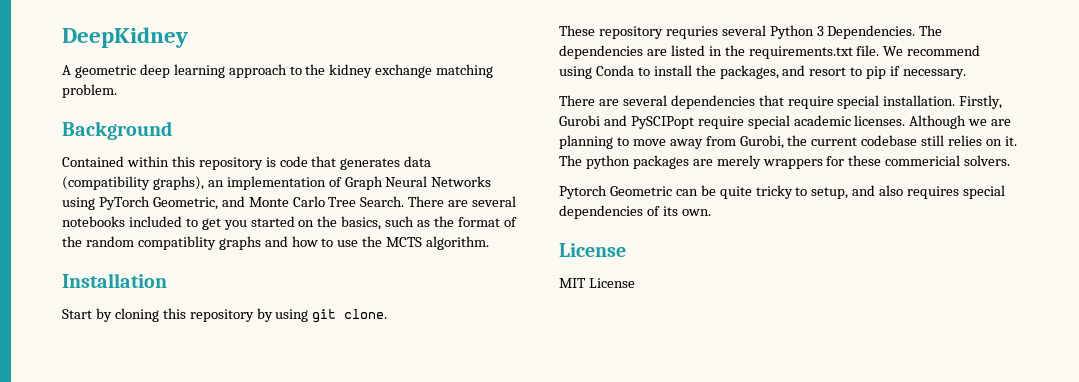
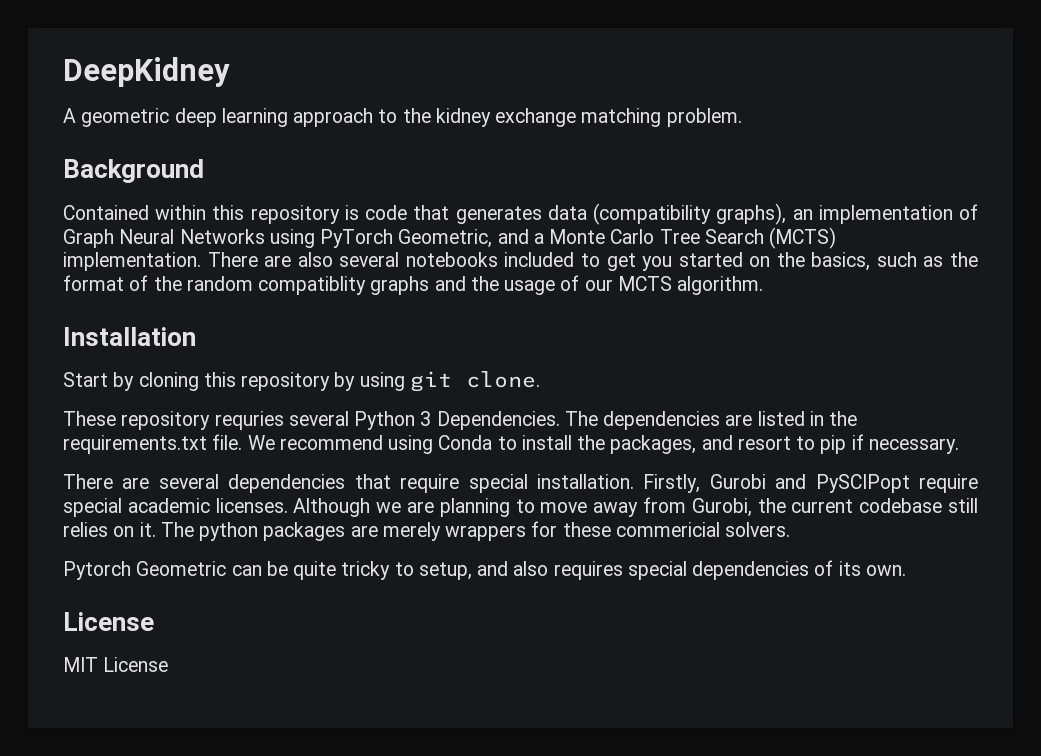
- Contained within this repository is code that generates data (compatibility graphs), an implementation of Graph Neural Networks using PyTorch Geometric, and Monte Carlo Tree Search. There are several notebooks included to get you started on the basics, such as the format of the random compatiblity graphs and how to use the MCTS algorithm.
+ Contained within this repository is code that generates data (compatibility graphs), an implementation of Graph Neural Networks using PyTorch Geometric, and a Monte Carlo Tree Search (MCTS) implementation. There are also several notebooks included to get you started on the basics, such as the format of the random compatiblity graphs and the usage of our MCTS algorithm.

